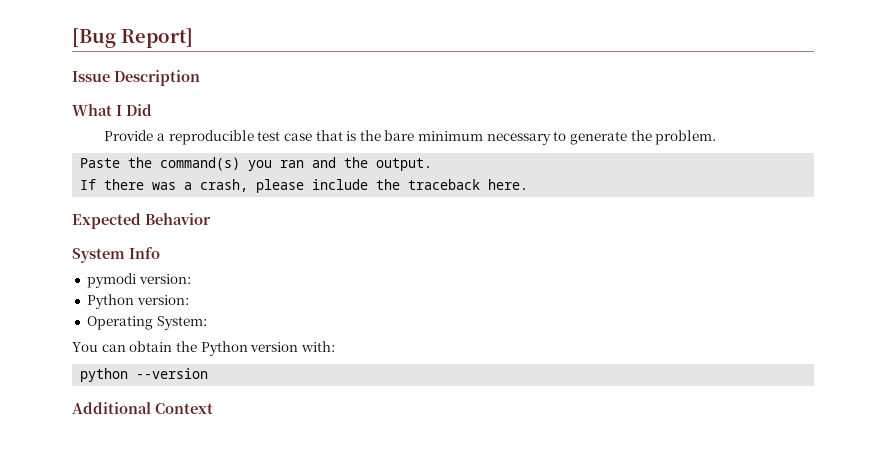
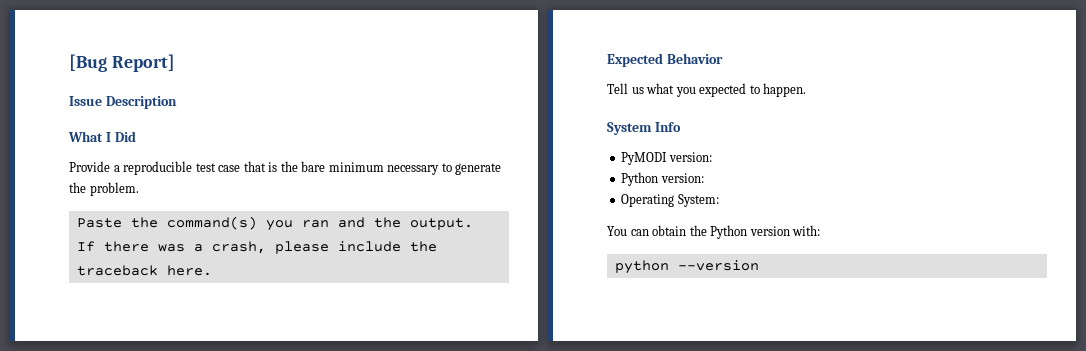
+ Tell us what you expected to happen.
- pymodi version:
+ PyMODI version:
- Additional Context

